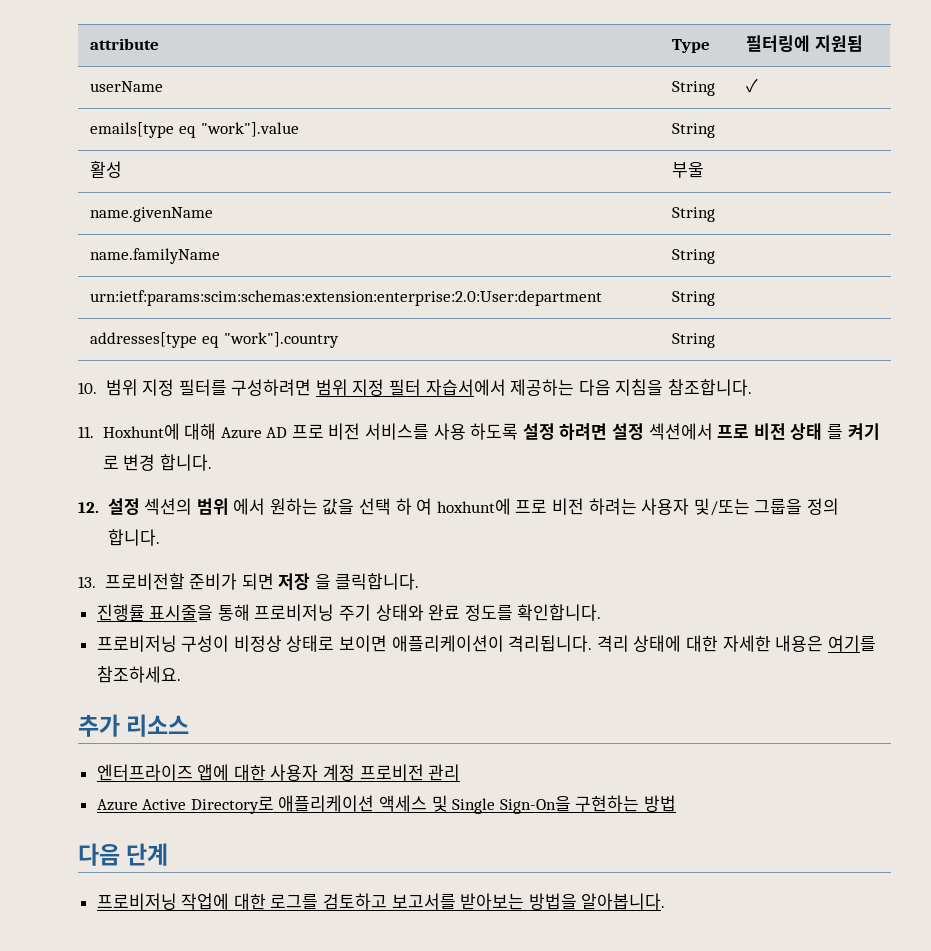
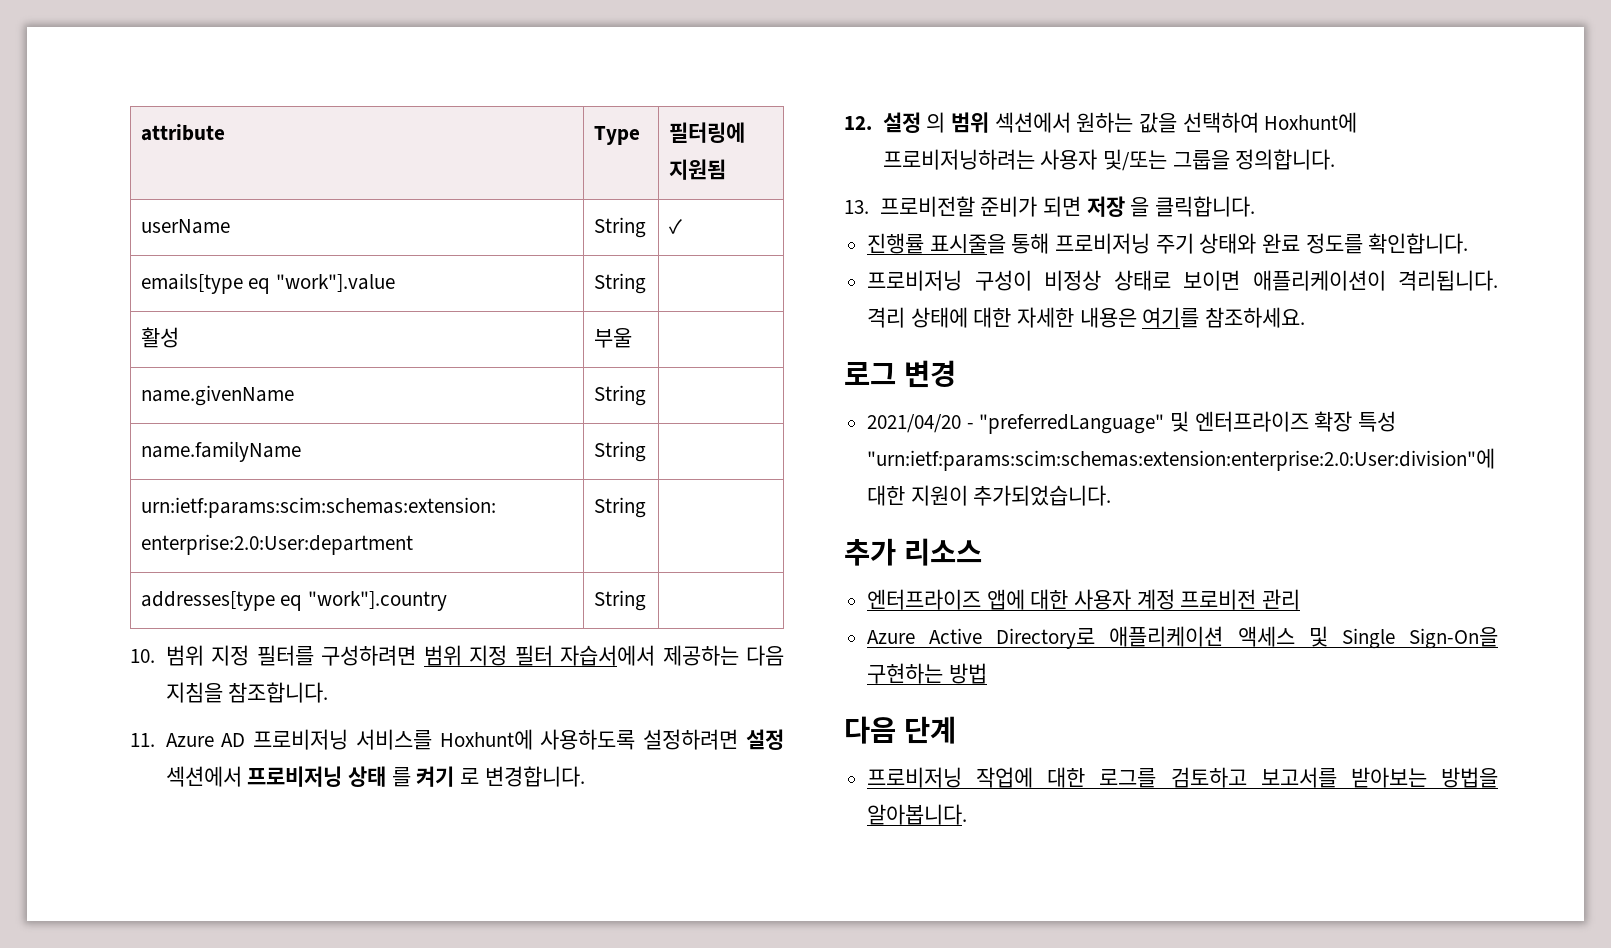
- 11. Hoxhunt에 대해 Azure AD 프로 비전 서비스를 사용 하도록 설정 하려면 설정 섹션에서 프로 비전 상태 를 켜기 로 변경 합니다.
+ 11. Azure AD 프로비저닝 서비스를 Hoxhunt에 사용하도록 설정하려면 설정 섹션에서 프로비저닝 상태 를 켜기 로 변경합니다.
- 12. 설정 섹션의 범위 에서 원하는 값을 선택 하 여 hoxhunt에 프로 비전 하려는 사용자 및/또는 그룹을 정의 합니다.
+ 12. 설정 의 범위 섹션에서 원하는 값을 선택하여 Hoxhunt에 프로비저닝하려는 사용자 및/또는 그룹을 정의합니다.
+ 로그 변경
+ 2021/04/20 - "preferredLanguage" 및 엔터프라이즈 확장 특성 "urn:ietf:params:scim:schemas:extension:enterprise:2.0:User:division"에 대한 지원이 추가되었습니다.

